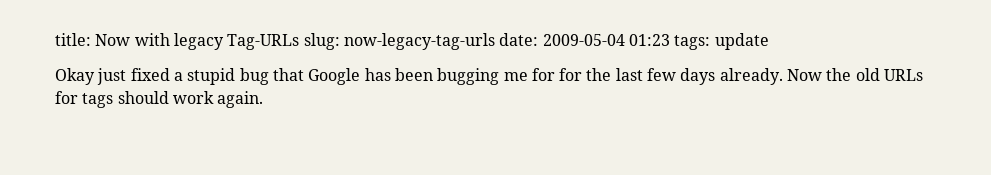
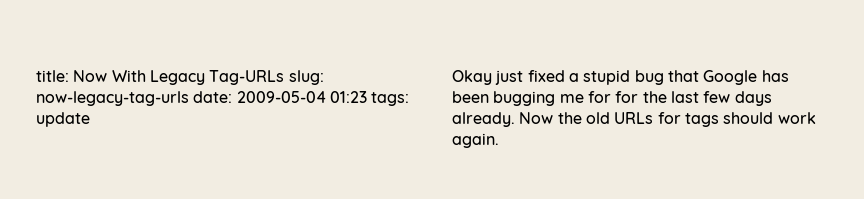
- title: Now with legacy Tag-URLs slug: now-legacy-tag-urls date: 2009-05-04 01:23 tags: update
+ title: Now With Legacy Tag-URLs slug: now-legacy-tag-urls date: 2009-05-04 01:23 tags: update

